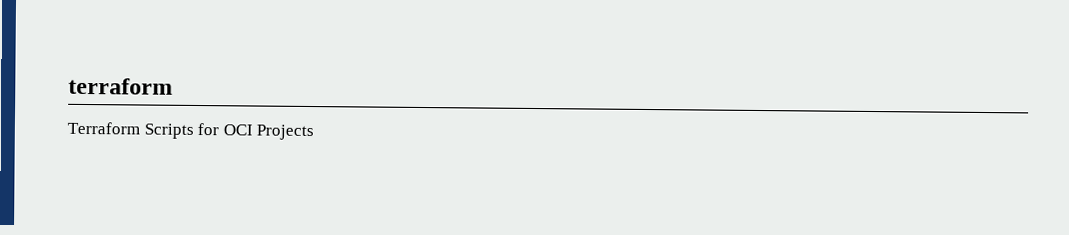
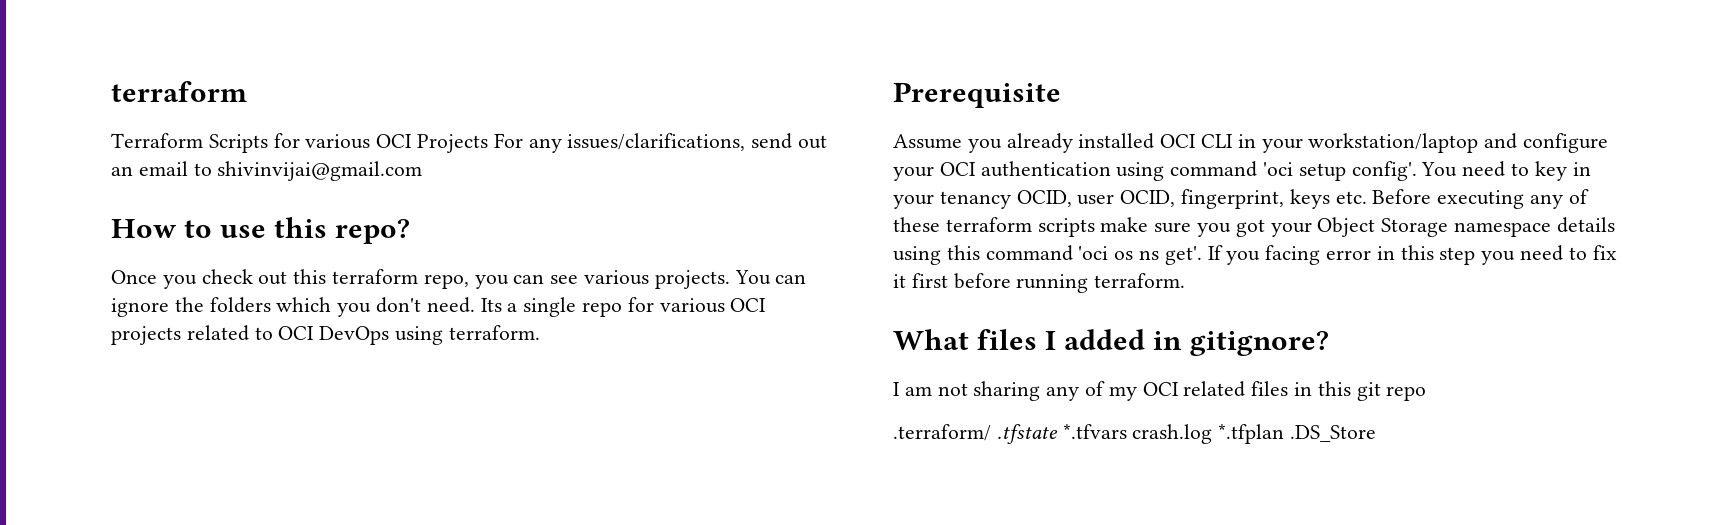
- Terraform Scripts for OCI Projects
+ Terraform Scripts for various OCI Projects For any issues/clarifications, send out an email to shivinvijai@gmail.com
+ How to use this repo?
+ Once you check out this terraform repo, you can see various projects. You can ignore the folders which you don't need. Its a single repo for various OCI projects related to OCI DevOps using terraform.
+ Prerequisite
+ Assume you already installed OCI CLI in your workstation/laptop and configure your OCI authentication using command 'oci setup config'. You need to key in your tenancy OCID, user OCID, fingerprint, keys etc. Before executing any of these terraform scripts make sure you got your Object Storage namespace details using this command 'oci os ns get'. If you facing error in this step you need to fix it first before running terraform.
+ What files I added in gitignore?
+ I am not sharing any of my OCI related files in this git repo
+ .terraform/ .tfstate *.tfvars crash.log *.tfplan .DS_Store

